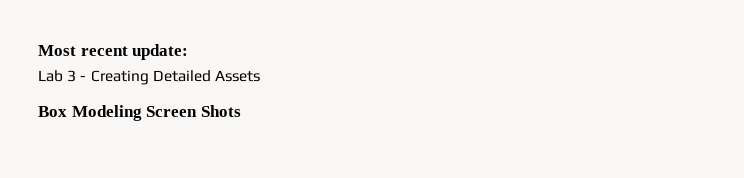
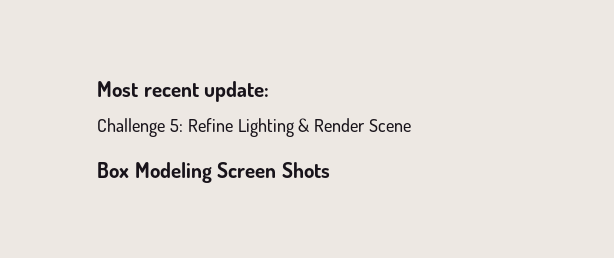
- Lab 3 - Creating Detailed Assets
+ Challenge 5: Refine Lighting & Render Scene

